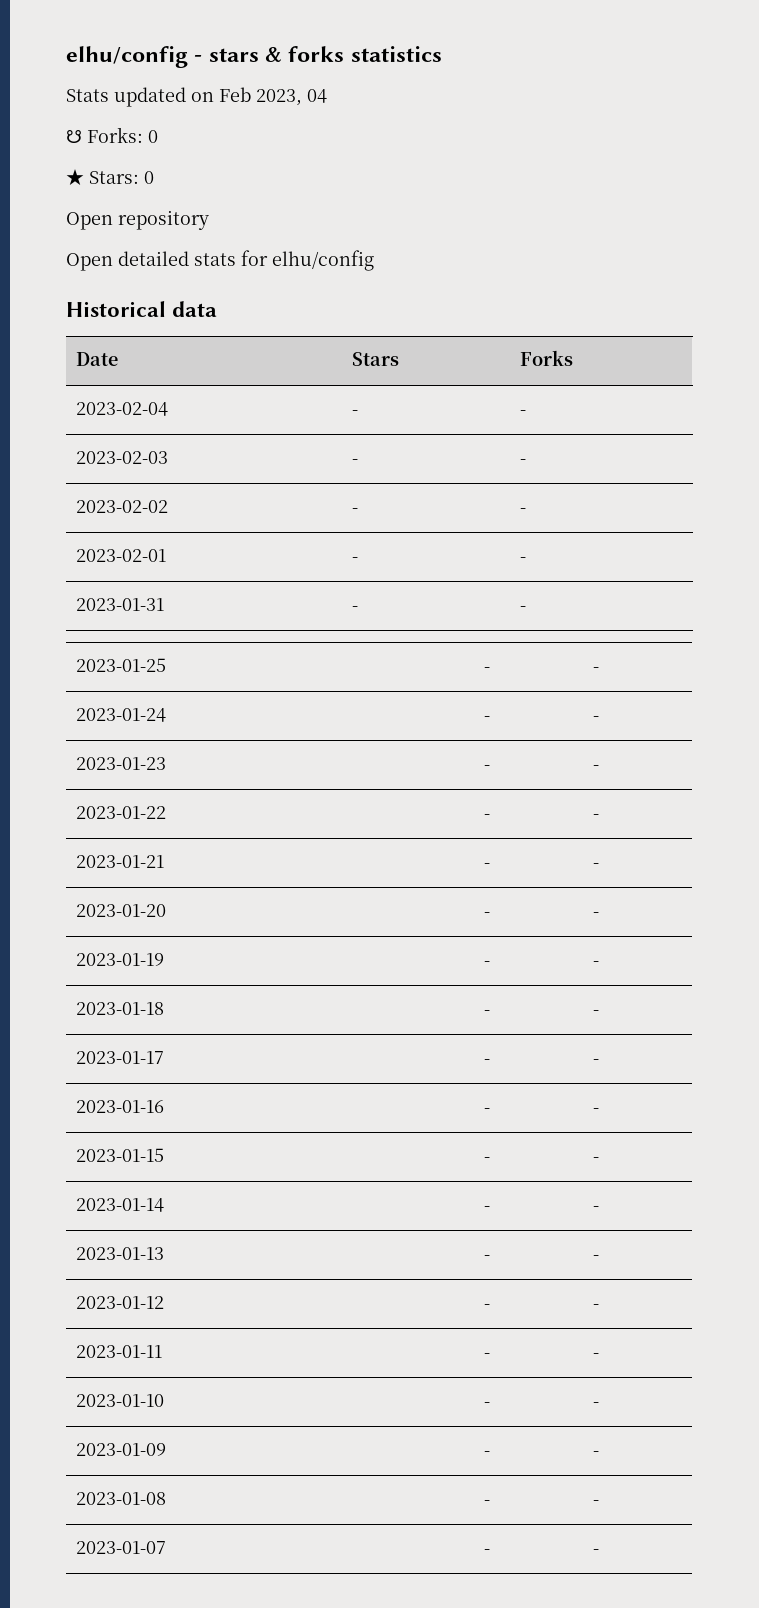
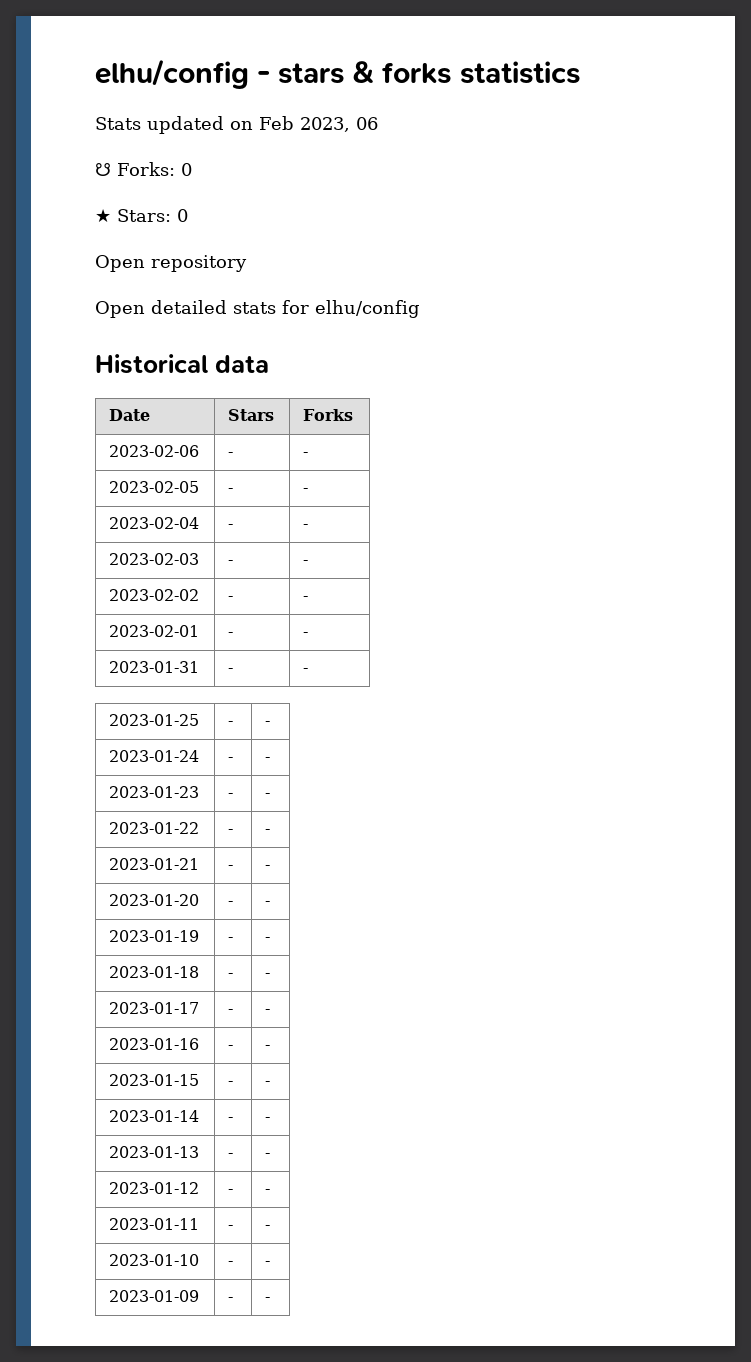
- Stats updated on Feb 2023, 04
+ Stats updated on Feb 2023, 06
+ 2023-02-06 | - | -
+ 2023-02-05 | - | -
- 2023-01-08 | - | -
- 2023-01-07 | - | -

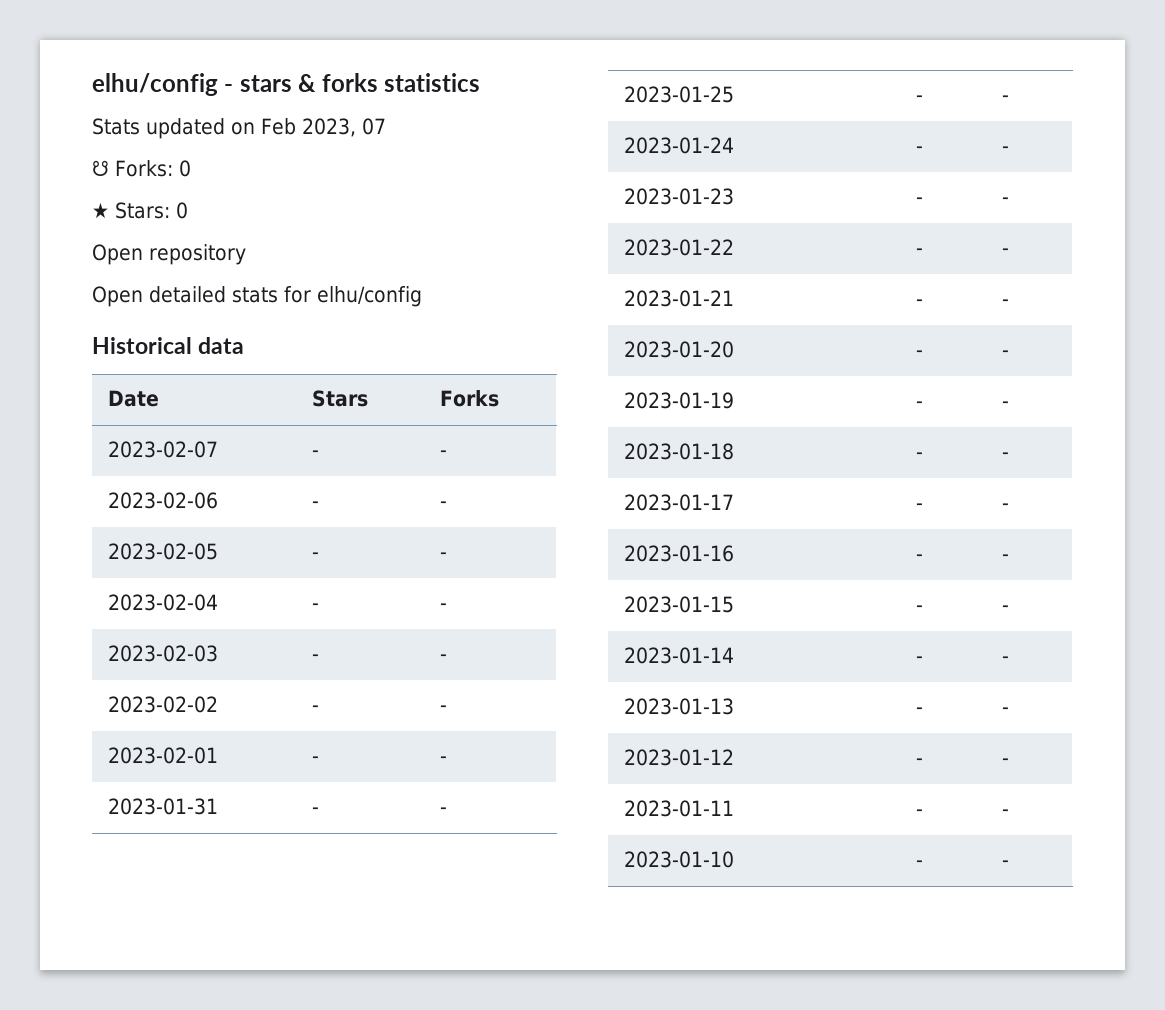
- Stats updated on Feb 2023, 06
+ Stats updated on Feb 2023, 07
+ 2023-02-07 | - | -
- 2023-01-09 | - | -

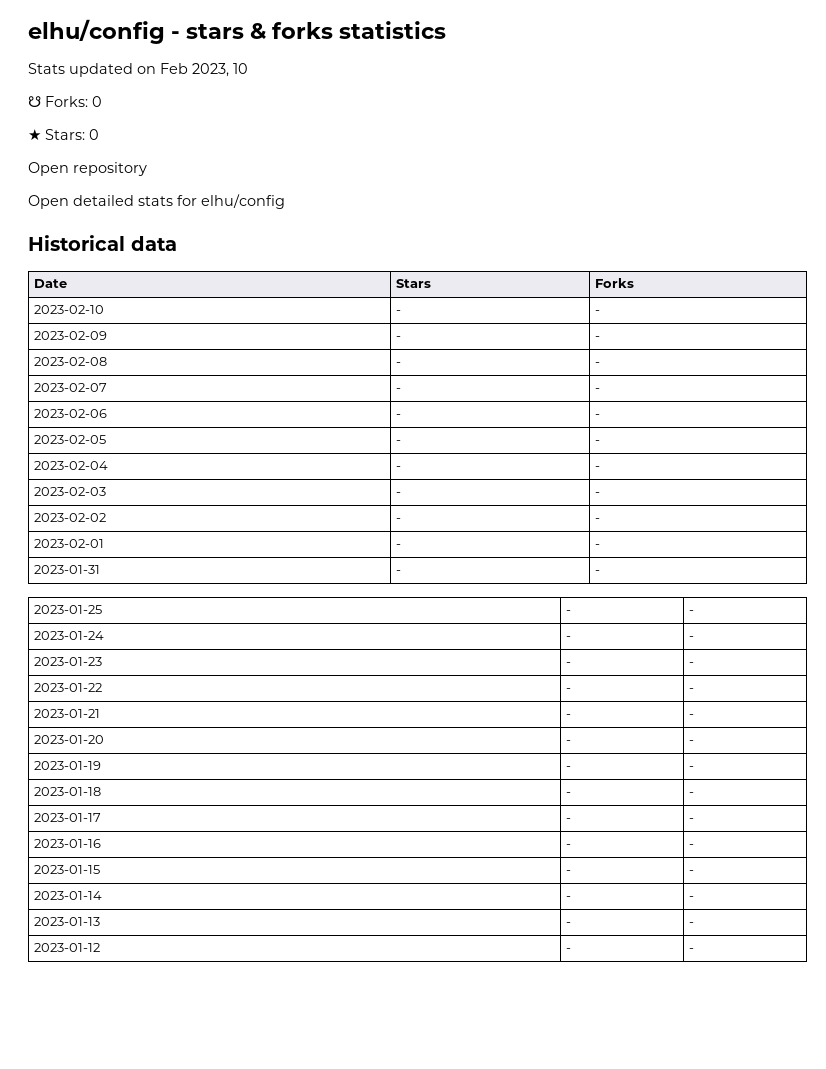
- Stats updated on Feb 2023, 07
+ Stats updated on Feb 2023, 10
+ 2023-02-10 | - | -
+ 2023-02-09 | - | -
+ 2023-02-08 | - | -
- 2023-01-11 | - | -
- 2023-01-10 | - | -

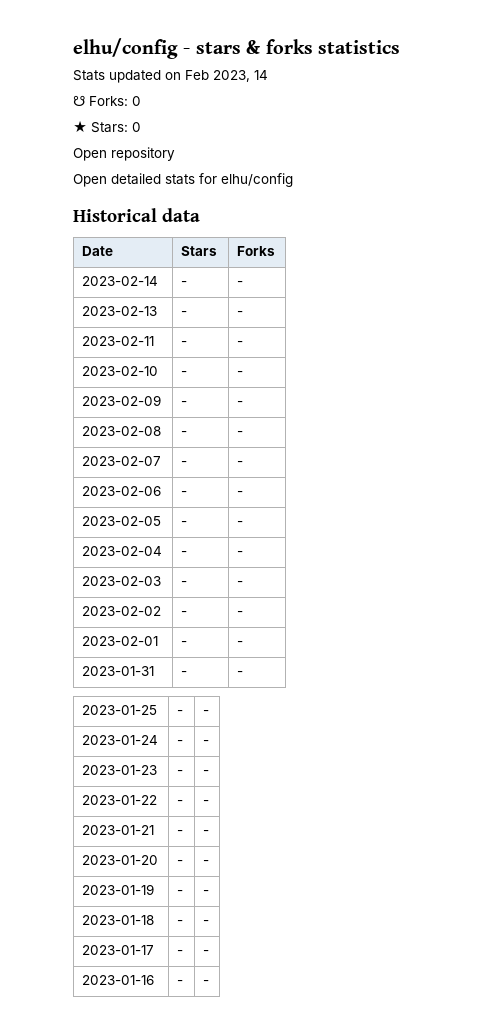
- Stats updated on Feb 2023, 10
+ Stats updated on Feb 2023, 14
+ 2023-02-14 | - | -
+ 2023-02-13 | - | -
+ 2023-02-11 | - | -
- 2023-01-15 | - | -
- 2023-01-14 | - | -
- 2023-01-13 | - | -
- 2023-01-12 | - | -

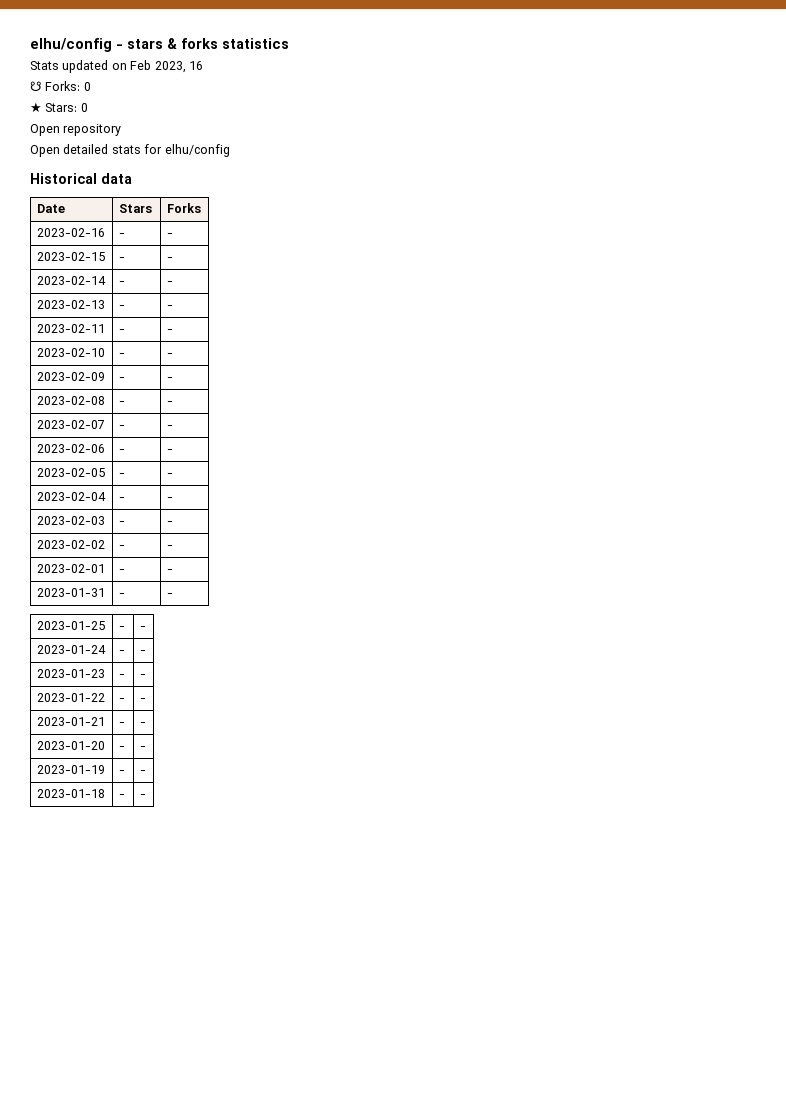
- Stats updated on Feb 2023, 14
+ Stats updated on Feb 2023, 16
+ 2023-02-16 | - | -
+ 2023-02-15 | - | -
- 2023-01-17 | - | -
- 2023-01-16 | - | -

